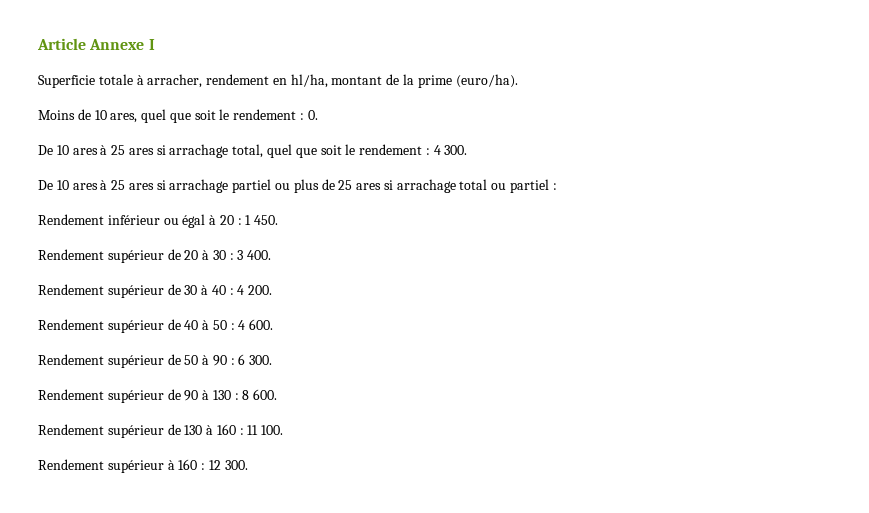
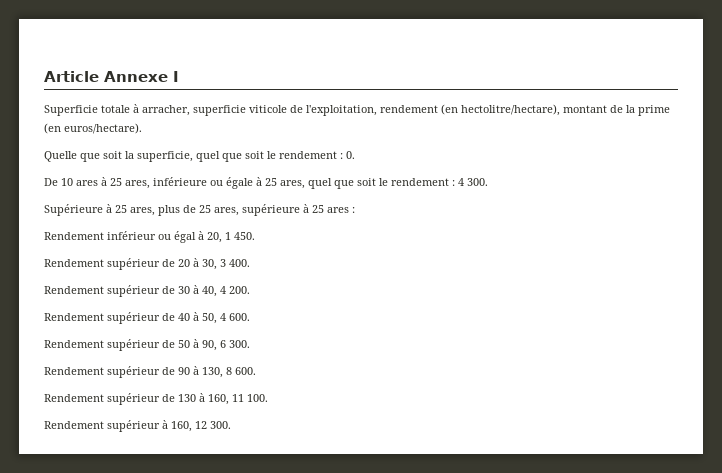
- Superficie totale à arracher, rendement en hl/ha, montant de la prime (euro/ha).
- Moins de 10 ares, quel que soit le rendement : 0.
+ Superficie totale à arracher, superficie viticole de l'exploitation, rendement (en hectolitre/hectare), montant de la prime (en euros/hectare).
+ Quelle que soit la superficie, quel que soit le rendement : 0.
- De 10 ares à 25 ares si arrachage total, quel que soit le rendement : 4 300.
+ De 10 ares à 25 ares, inférieure ou égale à 25 ares, quel que soit le rendement : 4 300.
- De 10 ares à 25 ares si arrachage partiel ou plus de 25 ares si arrachage total ou partiel :
+ Supérieure à 25 ares, plus de 25 ares, supérieure à 25 ares :
- Rendement inférieur ou égal à 20 : 1 450.
+ Rendement inférieur ou égal à 20, 1 450.
- Rendement supérieur de 20 à 30 : 3 400.
+ Rendement supérieur de 20 à 30, 3 400.
- Rendement supérieur de 30 à 40 : 4 200.
+ Rendement supérieur de 30 à 40, 4 200.
- Rendement supérieur de 40 à 50 : 4 600.
+ Rendement supérieur de 40 à 50, 4 600.
- Rendement supérieur de 50 à 90 : 6 300.
+ Rendement supérieur de 50 à 90, 6 300.
- Rendement supérieur de 90 à 130 : 8 600.
+ Rendement supérieur de 90 à 130, 8 600.
- Rendement supérieur de 130 à 160 : 11 100.
+ Rendement supérieur de 130 à 160, 11 100.
- Rendement supérieur à 160 : 12 300.
+ Rendement supérieur à 160, 12 300.

